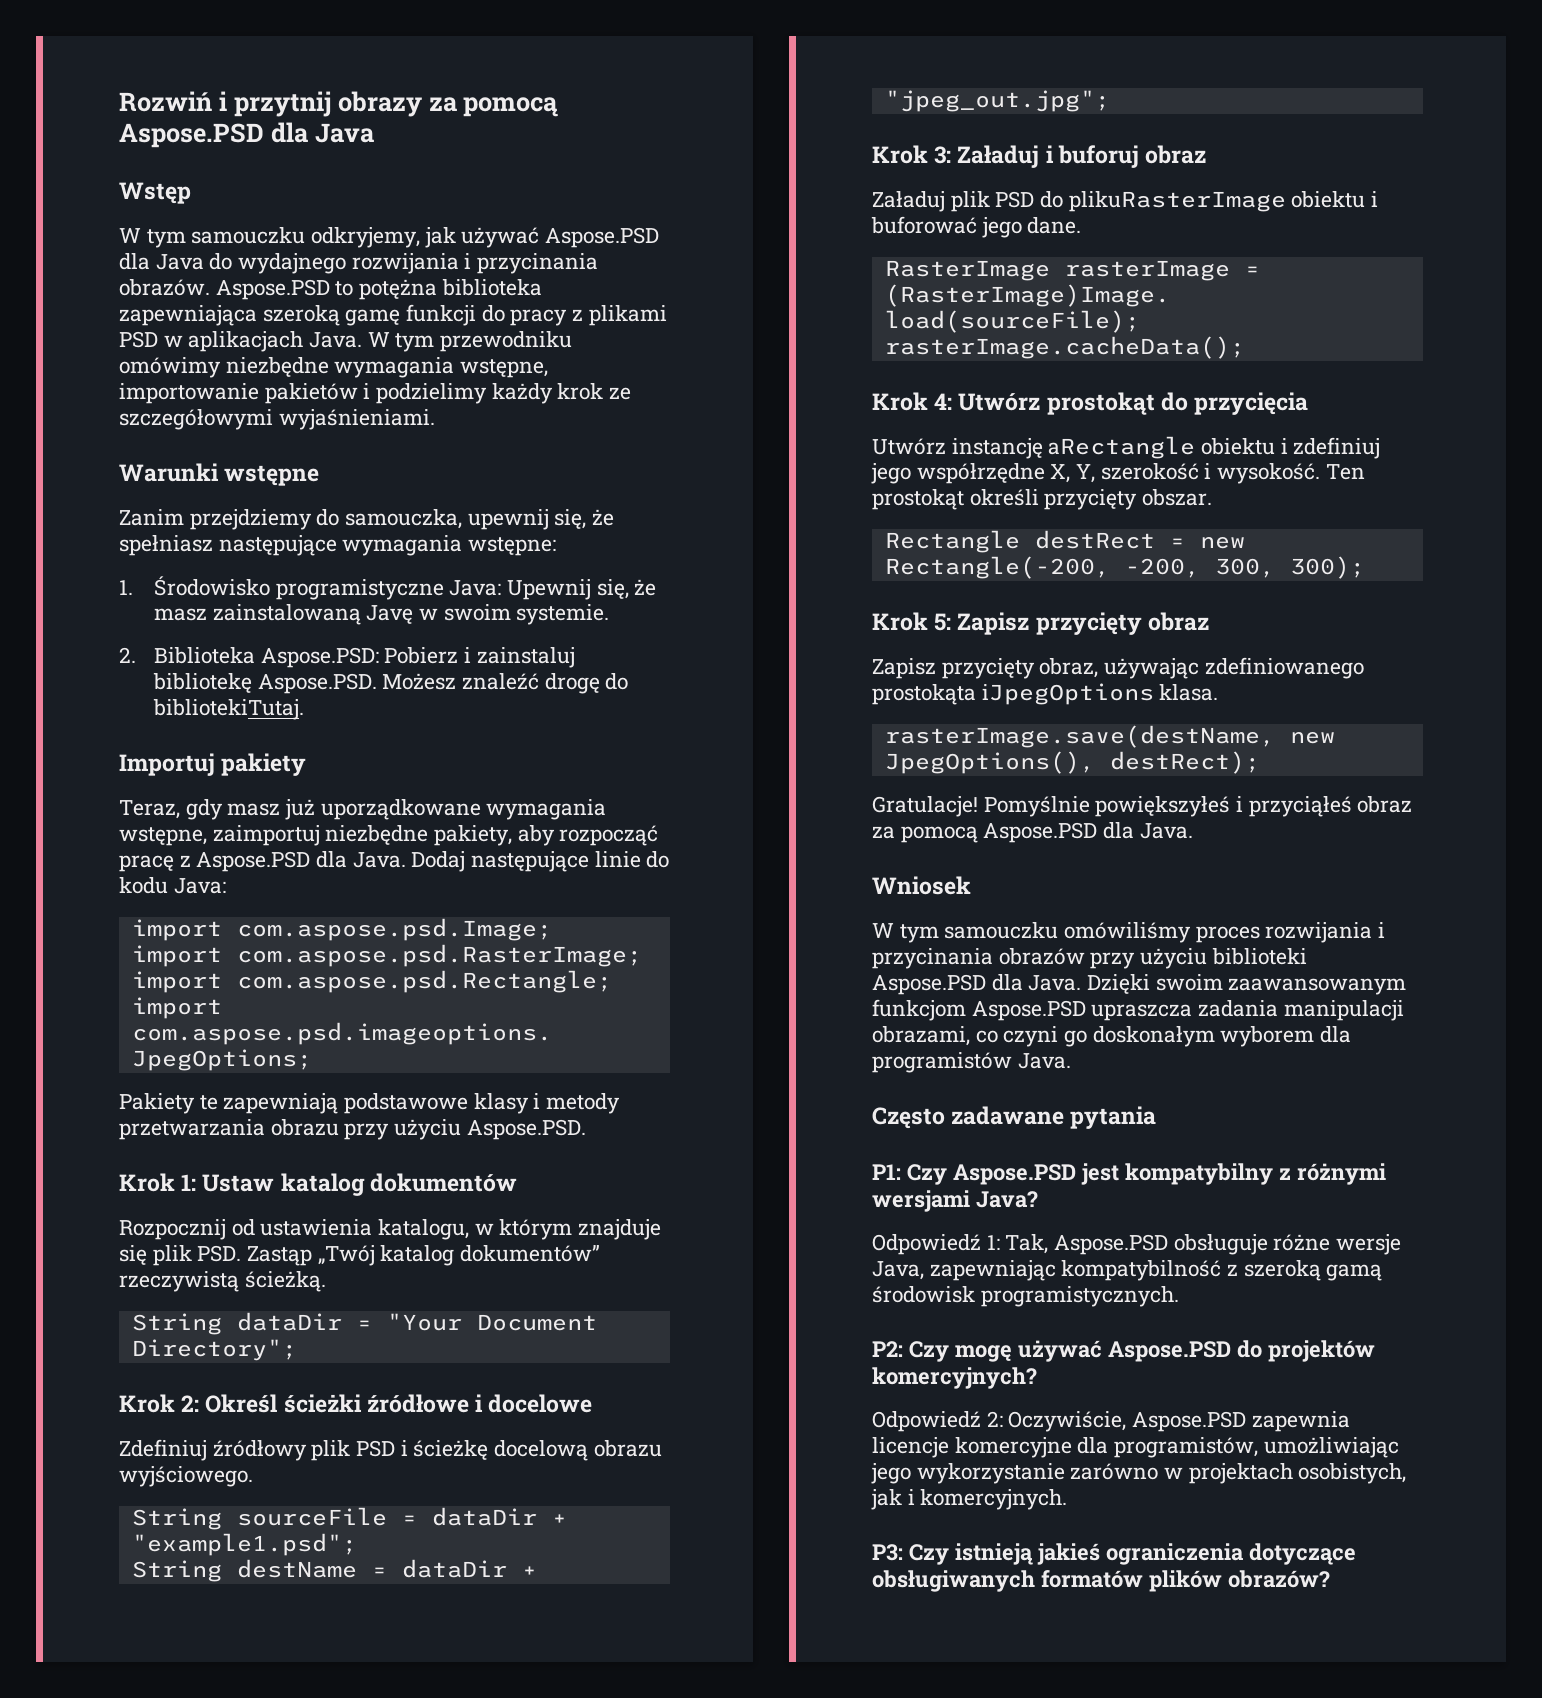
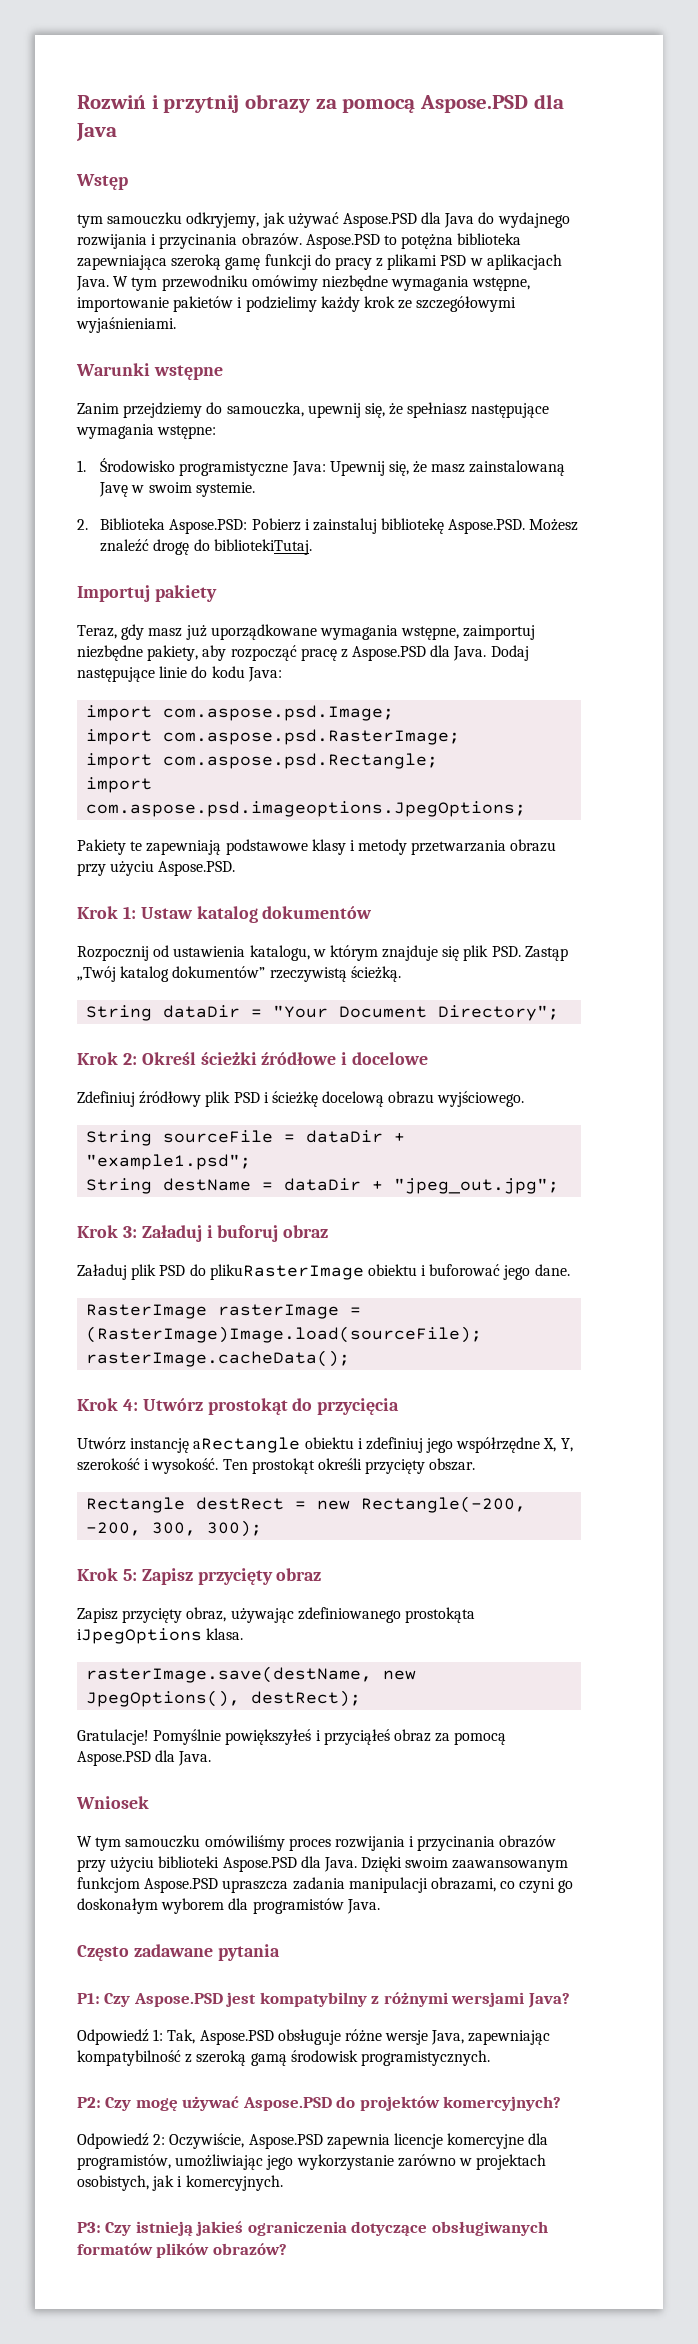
- W tym samouczku odkryjemy, jak używać Aspose.PSD dla Java do wydajnego rozwijania i przycinania obrazów.
+ tym samouczku odkryjemy, jak używać Aspose.PSD dla Java do wydajnego rozwijania i przycinania obrazów.

